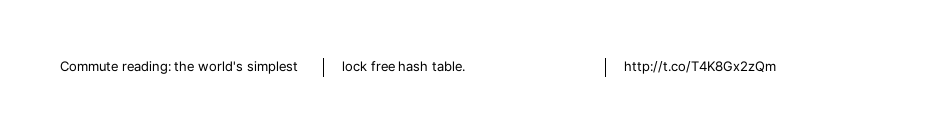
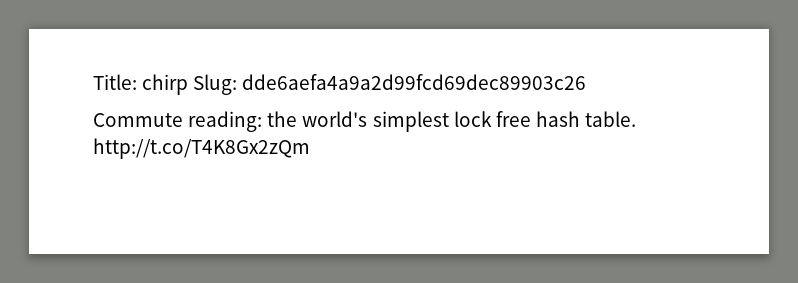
+ Title: chirp Slug: dde6aefa4a9a2d99fcd69dec89903c26

